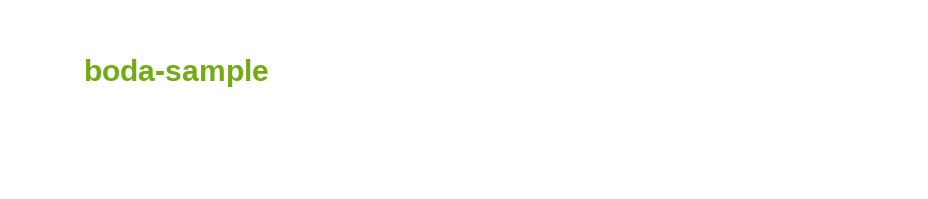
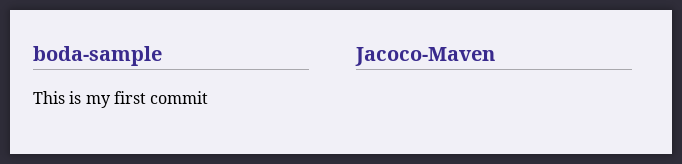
+ This is my first commit
+ Jacoco-Maven

